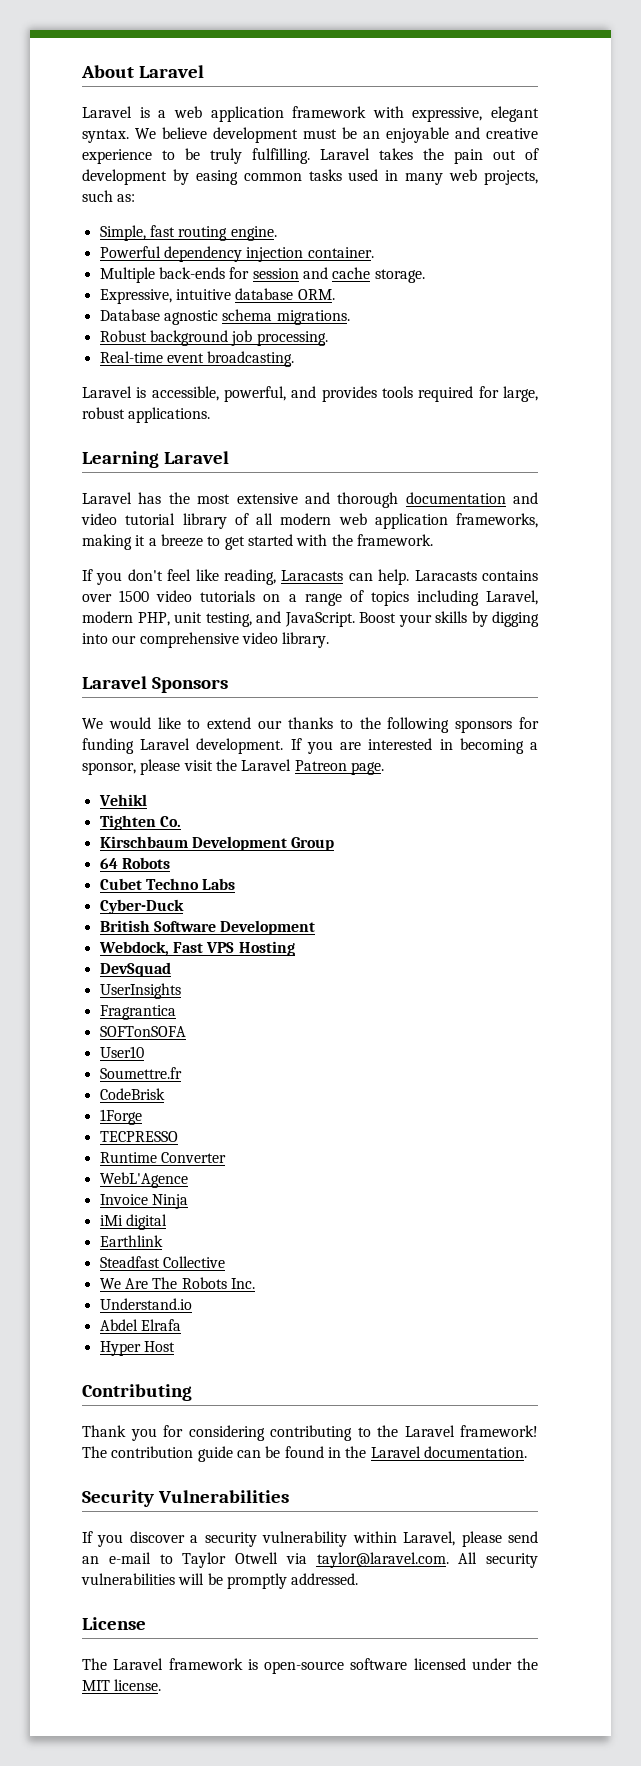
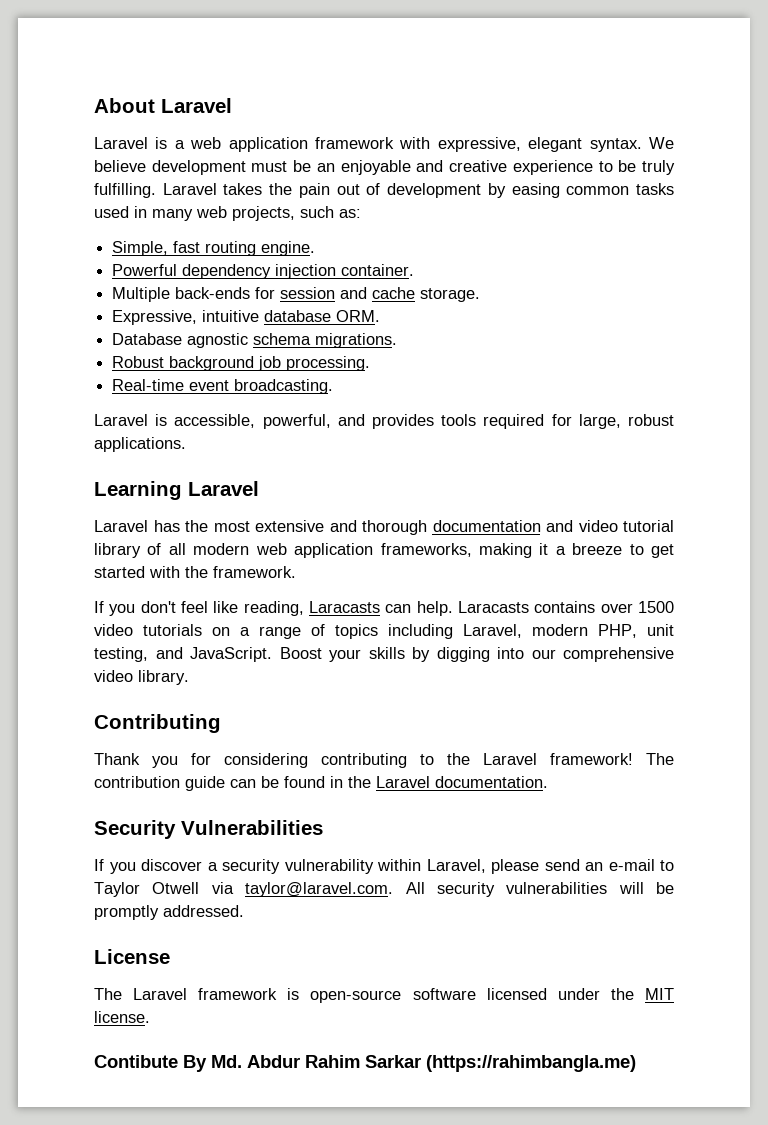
- Laravel Sponsors
- We would like to extend our thanks to the following sponsors for funding Laravel development. If you are interested in becoming a sponsor, please visit the Laravel Patreon page.
- Vehikl
- Tighten Co.
- Kirschbaum Development Group
- 64 Robots
- Cubet Techno Labs
- Cyber-Duck
- British Software Development
- Webdock, Fast VPS Hosting
- DevSquad
- UserInsights
- Fragrantica
- SOFTonSOFA
- User10
- Soumettre.fr
- CodeBrisk
- 1Forge
- TECPRESSO
- Runtime Converter
- WebL'Agence
- Invoice Ninja
- iMi digital
- Earthlink
- Steadfast Collective
- We Are The Robots Inc.
- Understand.io
- Abdel Elrafa
- Hyper Host
+ Contibute By Md. Abdur Rahim Sarkar (https://rahimbangla.me)

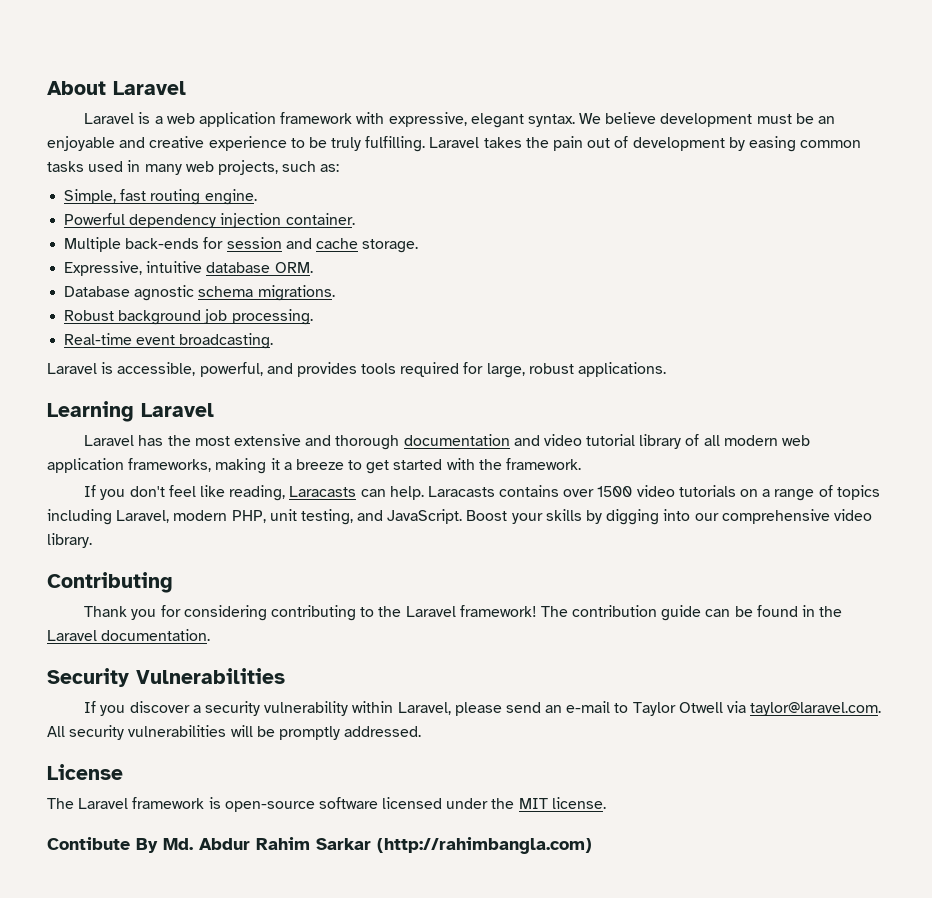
- Contibute By Md. Abdur Rahim Sarkar (https://rahimbangla.me)
+ Contibute By Md. Abdur Rahim Sarkar (http://rahimbangla.com)

